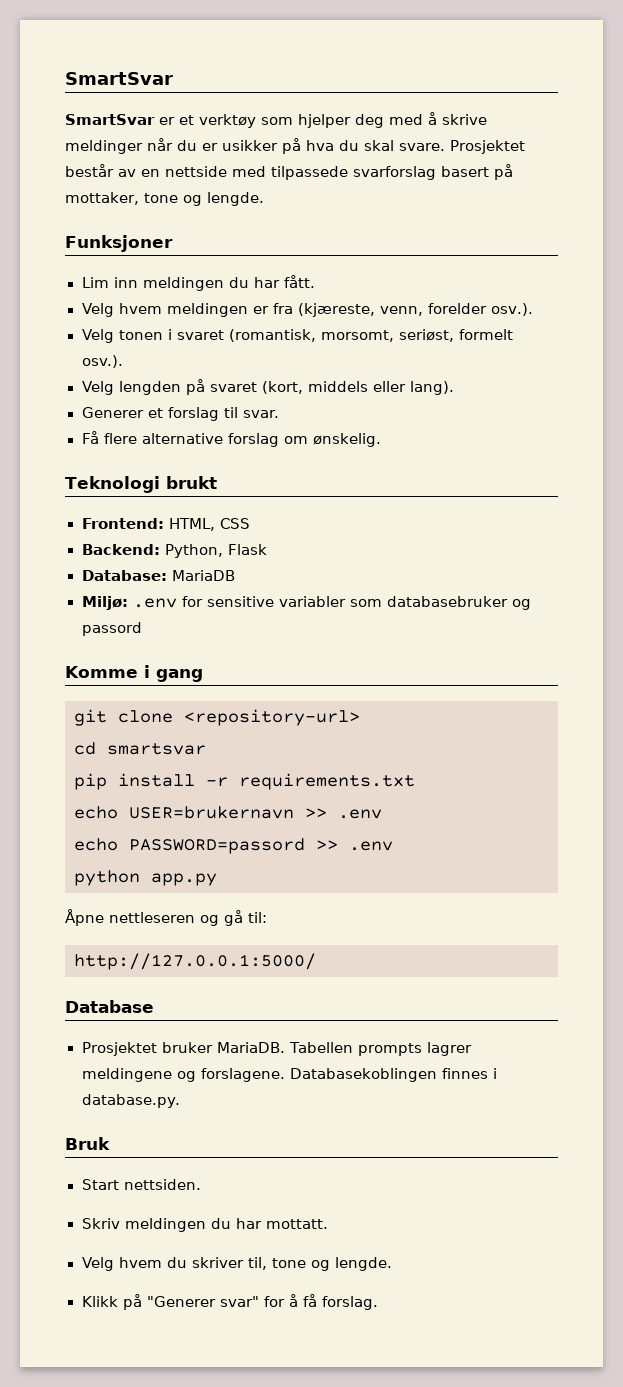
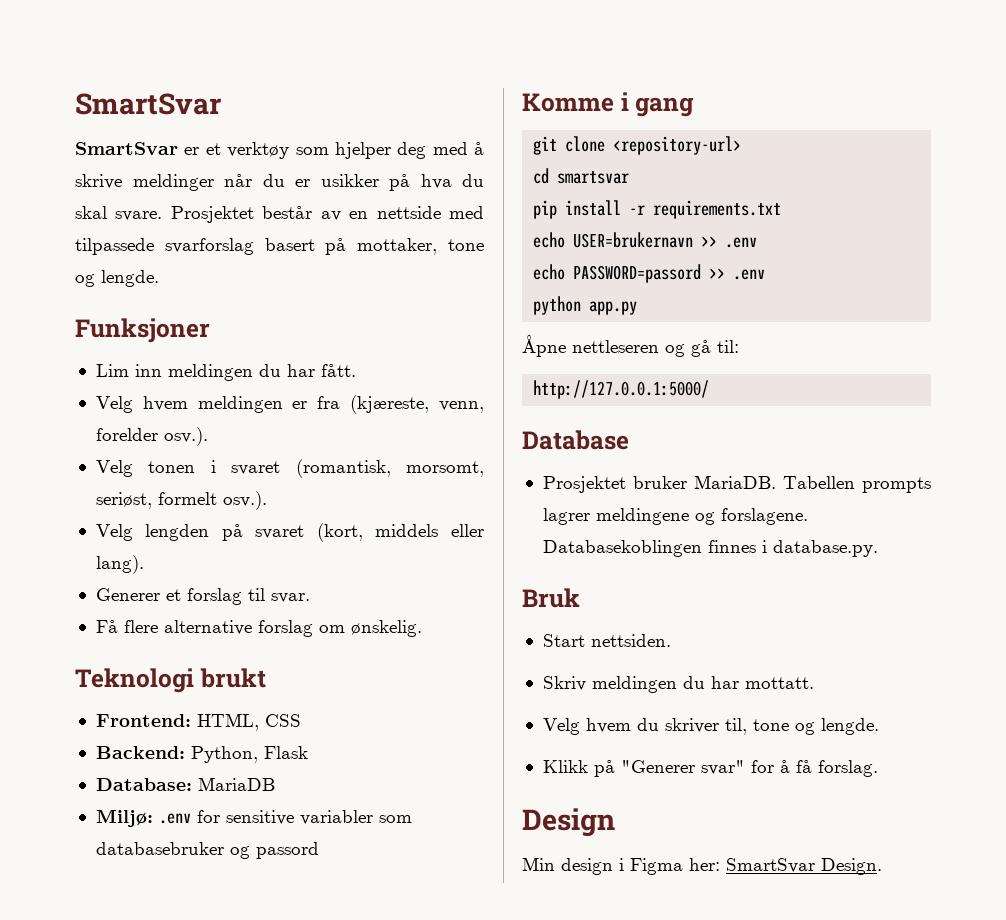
+ Design
+ Min design i Figma her: SmartSvar Design.

